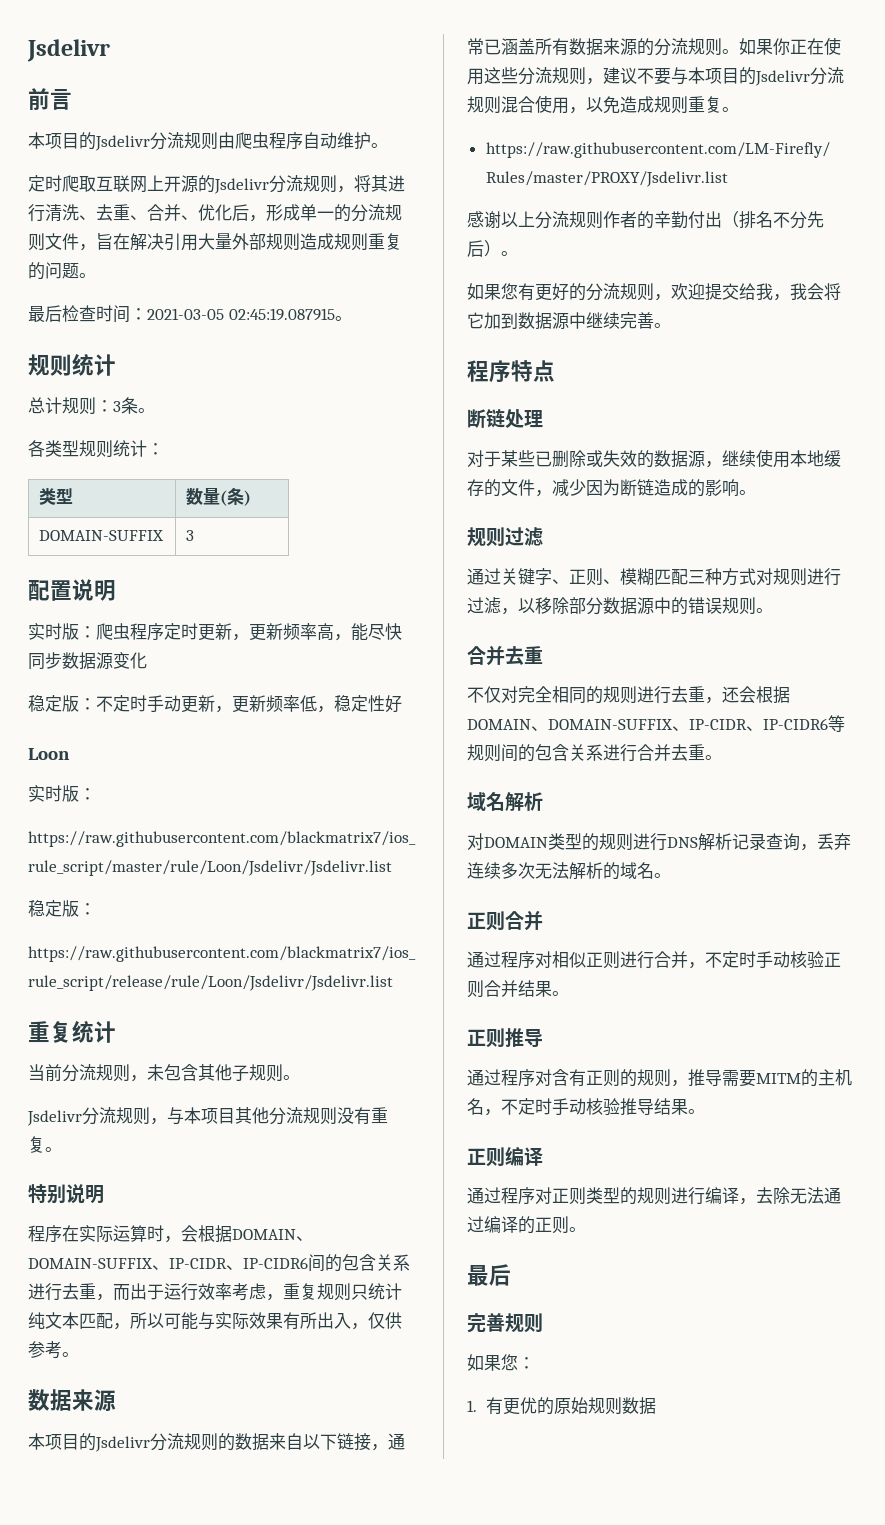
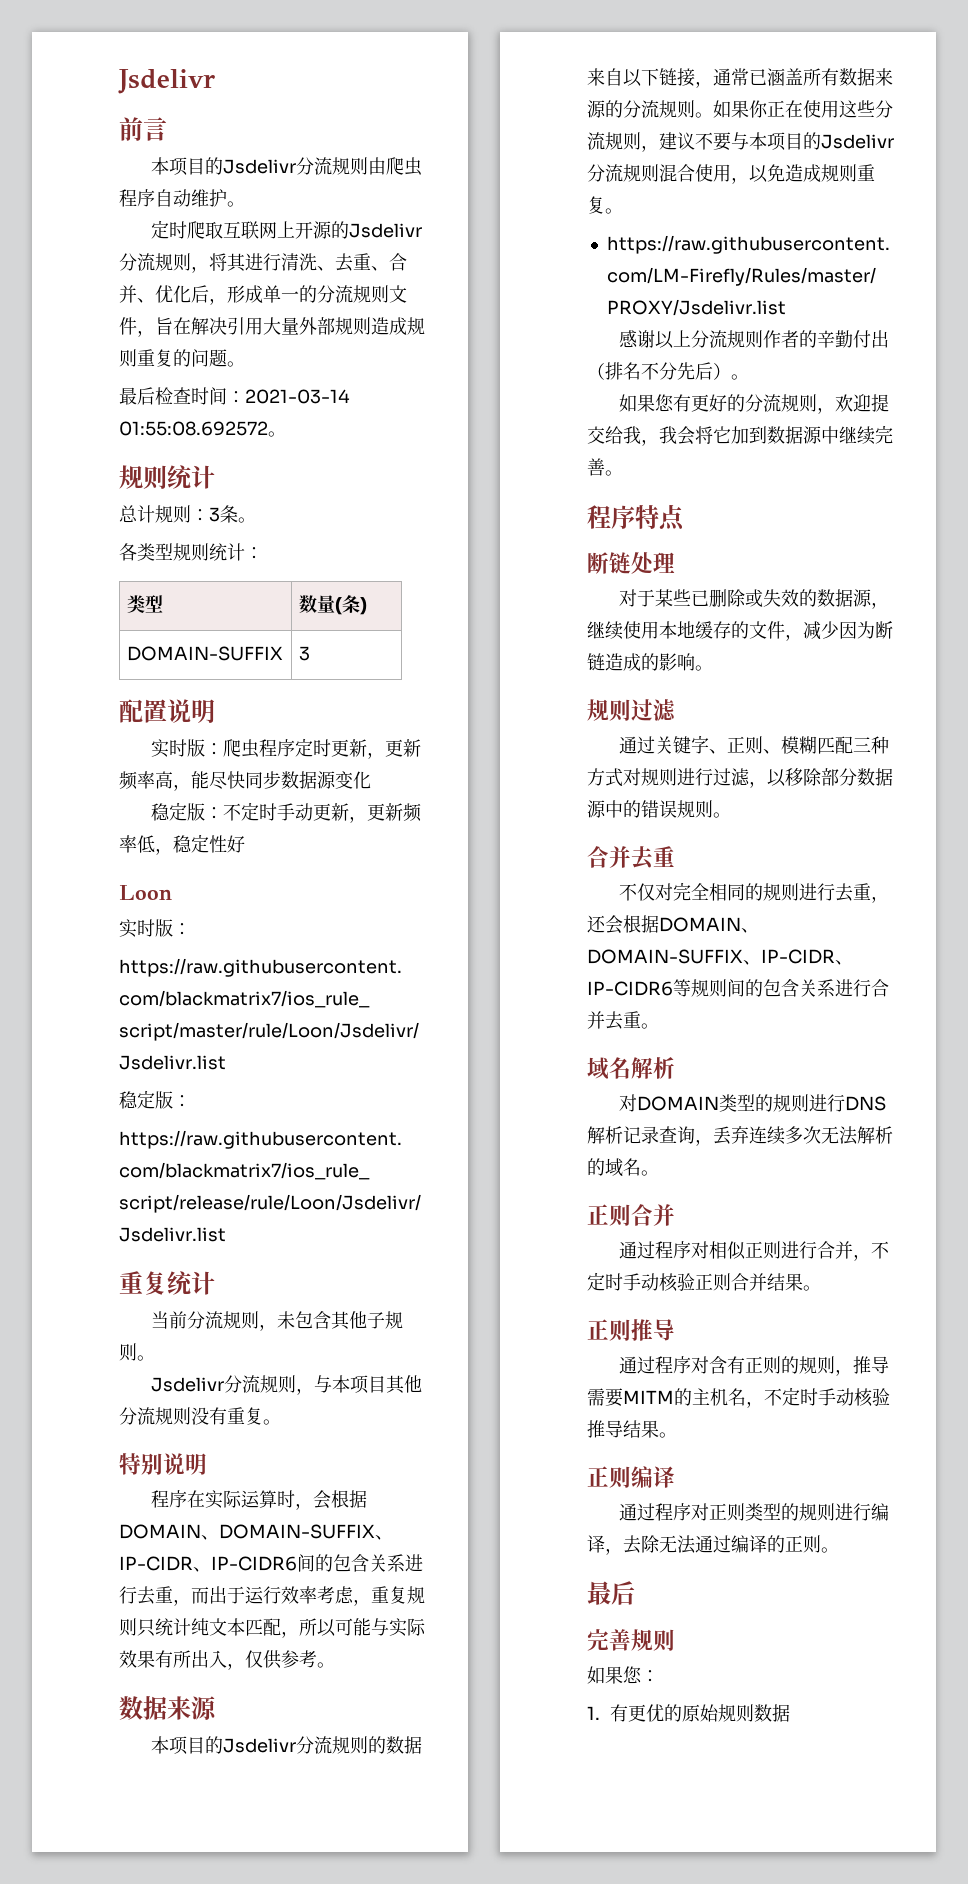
- 最后检查时间：2021-03-05 02:45:19.087915。
+ 最后检查时间：2021-03-14 01:55:08.692572。

